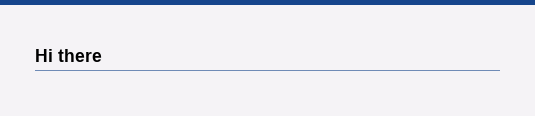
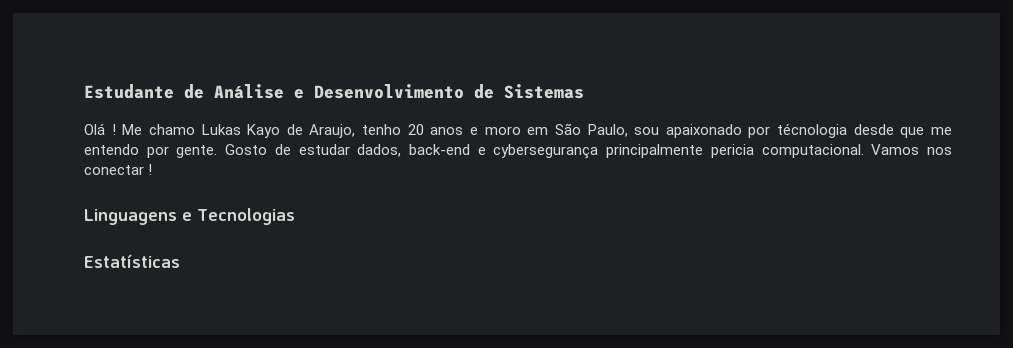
- Hi there
+ Estudante de Análise e Desenvolvimento de Sistemas
+ Olá ! Me chamo Lukas Kayo de Araujo, tenho 20 anos e moro em São Paulo, sou apaixonado por técnologia desde que me entendo por gente. Gosto de estudar dados, back-end e cybersegurança principalmente pericia computacional. Vamos nos conectar !
+ Linguagens e Tecnologias
+ Estatísticas

